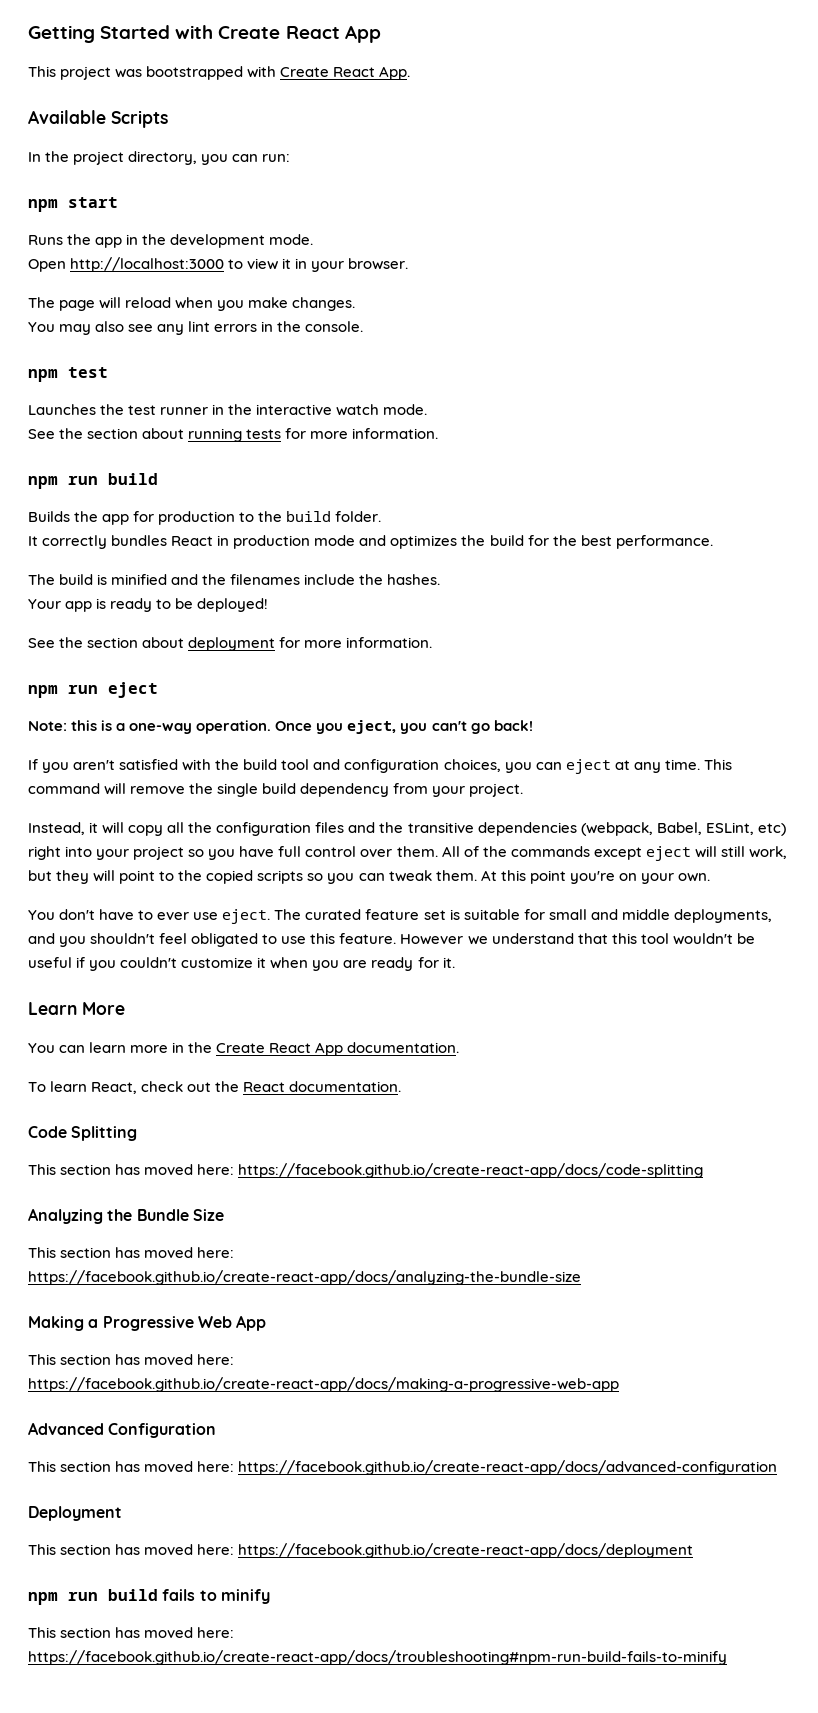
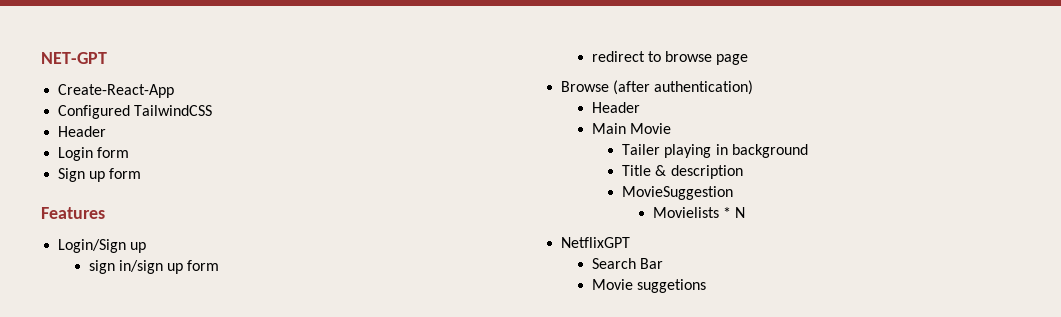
- Getting Started with Create React App
- This project was bootstrapped with Create React App.
- Available Scripts
- In the project directory, you can run:
- npm start
- Runs the app in the development mode.
- Open http://localhost:3000 to view it in your browser.
- The page will reload when you make changes.
- You may also see any lint errors in the console.
- npm test
- Launches the test runner in the interactive watch mode.
- See the section about running tests for more information.
- npm run build
- Builds the app for production to the build folder.
- It correctly bundles React in production mode and optimizes the build for the best performance.
- The build is minified and the filenames include the hashes.
- Your app is ready to be deployed!
- See the section about deployment for more information.
- npm run eject
- Note: this is a one-way operation. Once you eject, you can't go back!
- If you aren't satisfied with the build tool and configuration choices, you can eject at any time. This command will remove the single build dependency from your project.
- Instead, it will copy all the configuration files and the transitive dependencies (webpack, Babel, ESLint, etc) right into your project so you have full control over them. All of the commands except eject will still work, but they will point to the copied scripts so you can tweak them. At this point you're on your own.
- You don't have to ever use eject. The curated feature set is suitable for small and middle deployments, and you shouldn't feel obligated to use this feature. However we understand that this tool wouldn't be useful if you couldn't customize it when you are ready for it.
- Learn More
- You can learn more in the Create React App documentation.
- To learn React, check out the React documentation.
- Code Splitting
- This section has moved here: https://facebook.github.io/create-react-app/docs/code-splitting
- Analyzing the Bundle Size
- This section has moved here: https://facebook.github.io/create-react-app/docs/analyzing-the-bundle-size
- Making a Progressive Web App
- This section has moved here: https://facebook.github.io/create-react-app/docs/making-a-progressive-web-app
- Advanced Configuration
- This section has moved here: https://facebook.github.io/create-react-app/docs/advanced-configuration
- Deployment
- This section has moved here: https://facebook.github.io/create-react-app/docs/deployment
- npm run build fails to minify
- This section has moved here: https://facebook.github.io/create-react-app/docs/troubleshooting#npm-run-build-fails-to-minify
+ NET-GPT
+ Create-React-App
+ Configured TailwindCSS
+ Header
+ Login form
+ Sign up form
+ Features
+ Login/Sign up
+ sign in/sign up form
+ redirect to browse page
+ Browse (after authentication)
+ Header
+ Main Movie
+ Tailer playing in background
+ Title & description
+ MovieSuggestion
+ Movielists * N
+ NetflixGPT
+ Search Bar
+ Movie suggetions

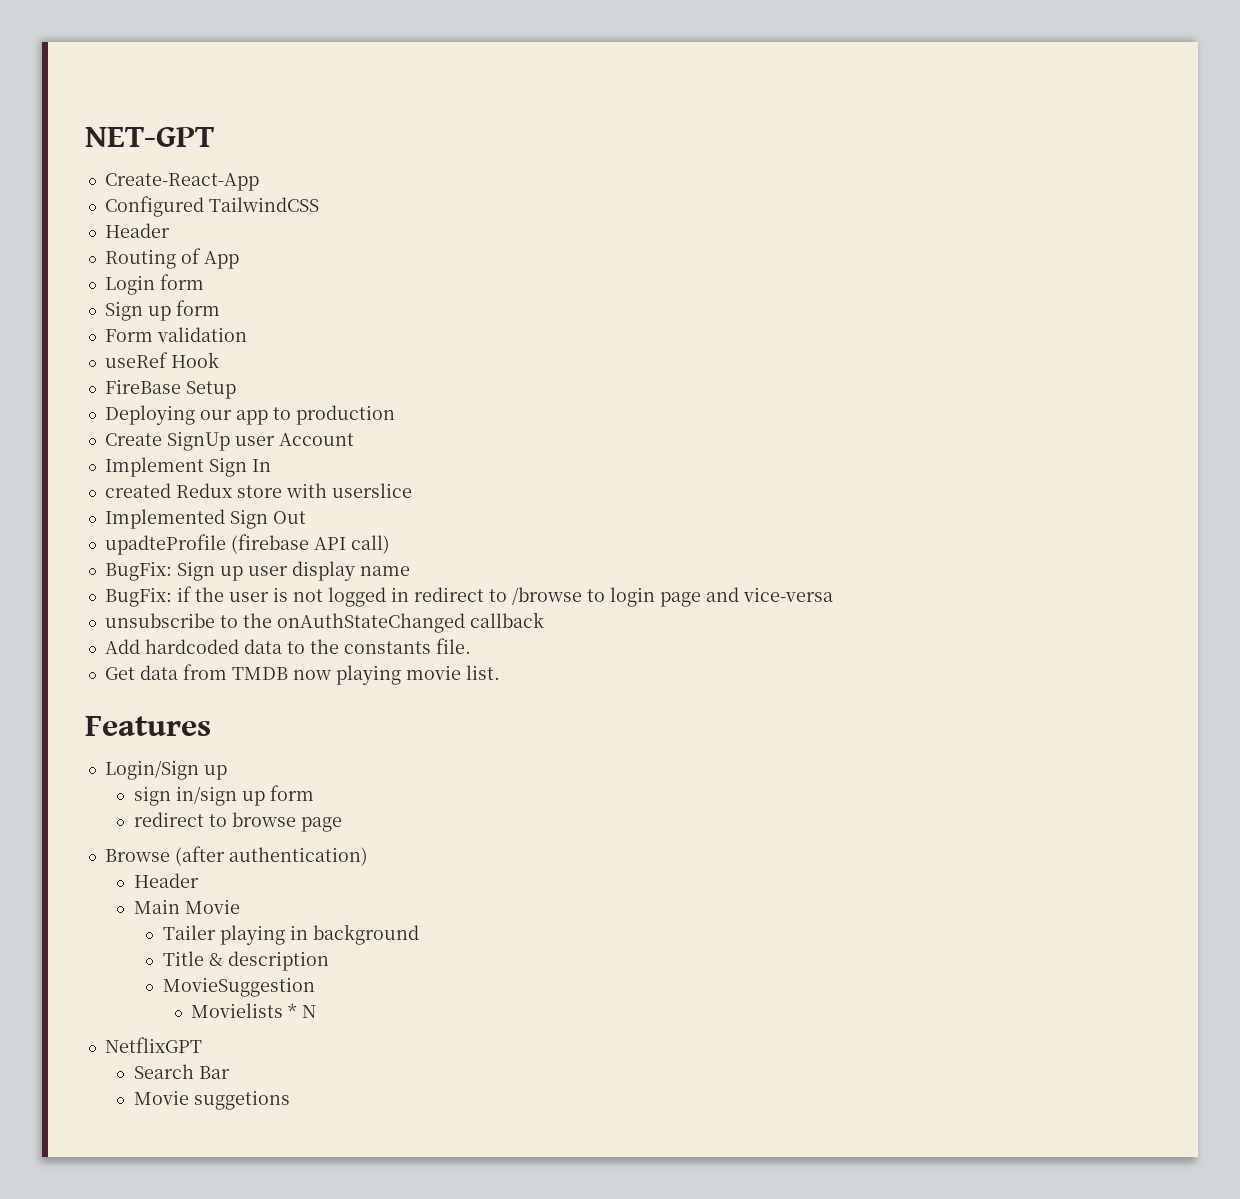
+ Routing of App
+ Form validation
+ useRef Hook
+ FireBase Setup
+ Deploying our app to production
+ Create SignUp user Account
+ Implement Sign In
+ created Redux store with userslice
+ Implemented Sign Out
+ upadteProfile (firebase API call)
+ BugFix: Sign up user display name
+ BugFix: if the user is not logged in redirect to /browse to login page and vice-versa
+ unsubscribe to the onAuthStateChanged callback
+ Add hardcoded data to the constants file.
+ Get data from TMDB now playing movie list.

